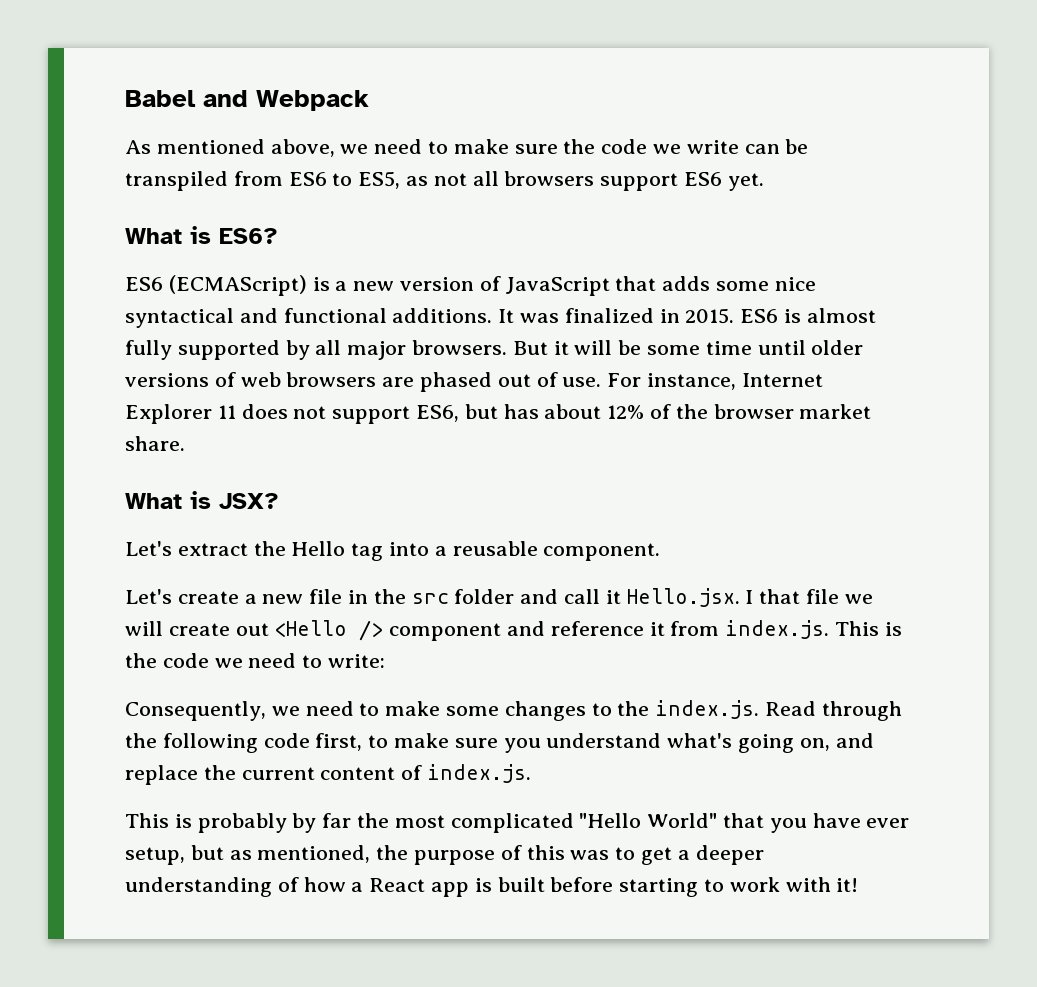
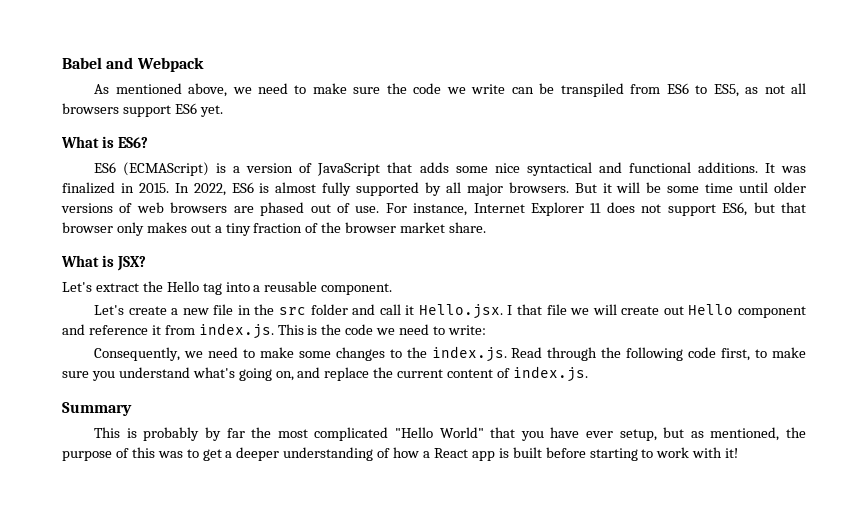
- ES6 (ECMAScript) is a new version of JavaScript that adds some nice syntactical and functional additions.
+ ES6 (ECMAScript) is a version of JavaScript that adds some nice syntactical and functional additions.
- ES6 is almost fully supported by all major browsers.
+ In 2022, ES6 is almost fully supported by all major browsers.
- For instance, Internet Explorer 11 does not support ES6, but has about 12% of the browser market share.
+ For instance, Internet Explorer 11 does not support ES6, but that browser only makes out a tiny fraction of the browser market share.
- Let's create a new file in the src folder and call it Hello.jsx. I that file we will create out <Hello /> component and reference it from index.js. This is the code we need to write:
+ Let's create a new file in the src folder and call it Hello.jsx. I that file we will create out Hello component and reference it from index.js. This is the code we need to write:
+ Summary

